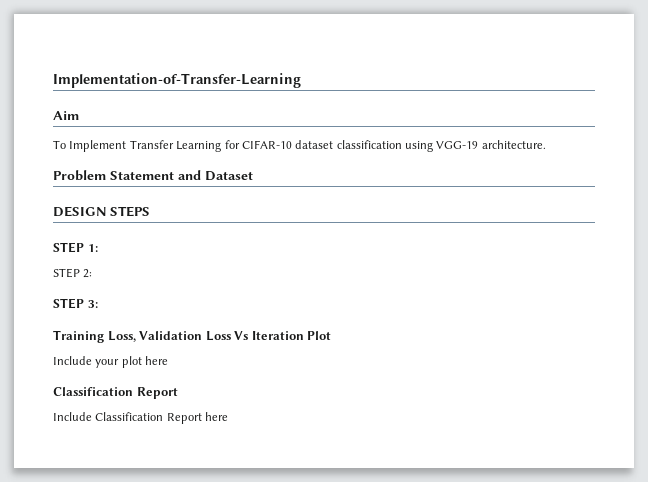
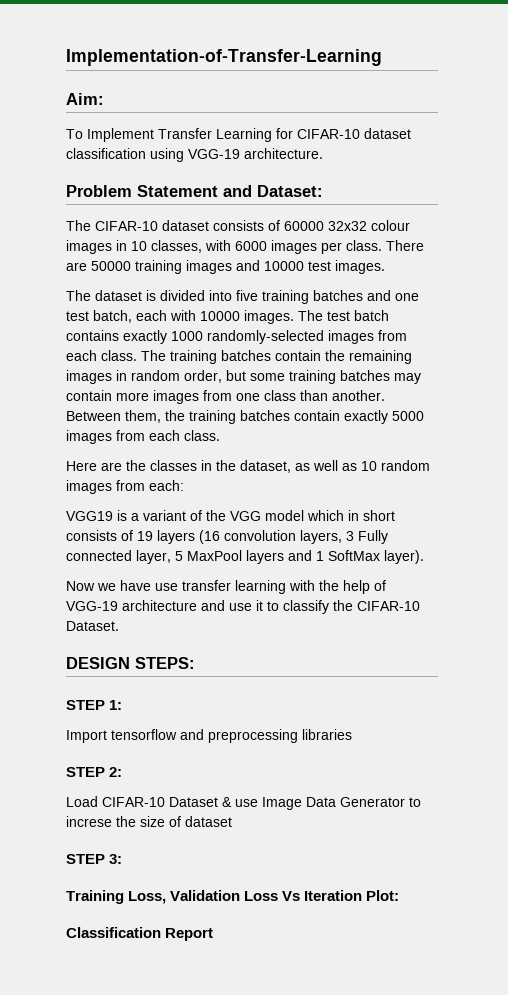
- Aim
+ Aim:
- Problem Statement and Dataset
+ Problem Statement and Dataset:
+ The CIFAR-10 dataset consists of 60000 32x32 colour images in 10 classes, with 6000 images per class. There are 50000 training images and 10000 test images.
+ The dataset is divided into five training batches and one test batch, each with 10000 images. The test batch contains exactly 1000 randomly-selected images from each class. The training batches contain the remaining images in random order, but some training batches may contain more images from one class than another. Between them, the training batches contain exactly 5000 images from each class.
+ Here are the classes in the dataset, as well as 10 random images from each:
+ VGG19 is a variant of the VGG model which in short consists of 19 layers (16 convolution layers, 3 Fully connected layer, 5 MaxPool layers and 1 SoftMax layer).
+ Now we have use transfer learning with the help of VGG-19 architecture and use it to classify the CIFAR-10 Dataset.
- DESIGN STEPS
+ DESIGN STEPS:
+ Import tensorflow and preprocessing libraries
  STEP 2:
+ Load CIFAR-10 Dataset & use Image Data Generator to increse the size of dataset
- Training Loss, Validation Loss Vs Iteration Plot
- Include your plot here
+ Training Loss, Validation Loss Vs Iteration Plot:
  Classification Report
- Include Classification Report here

